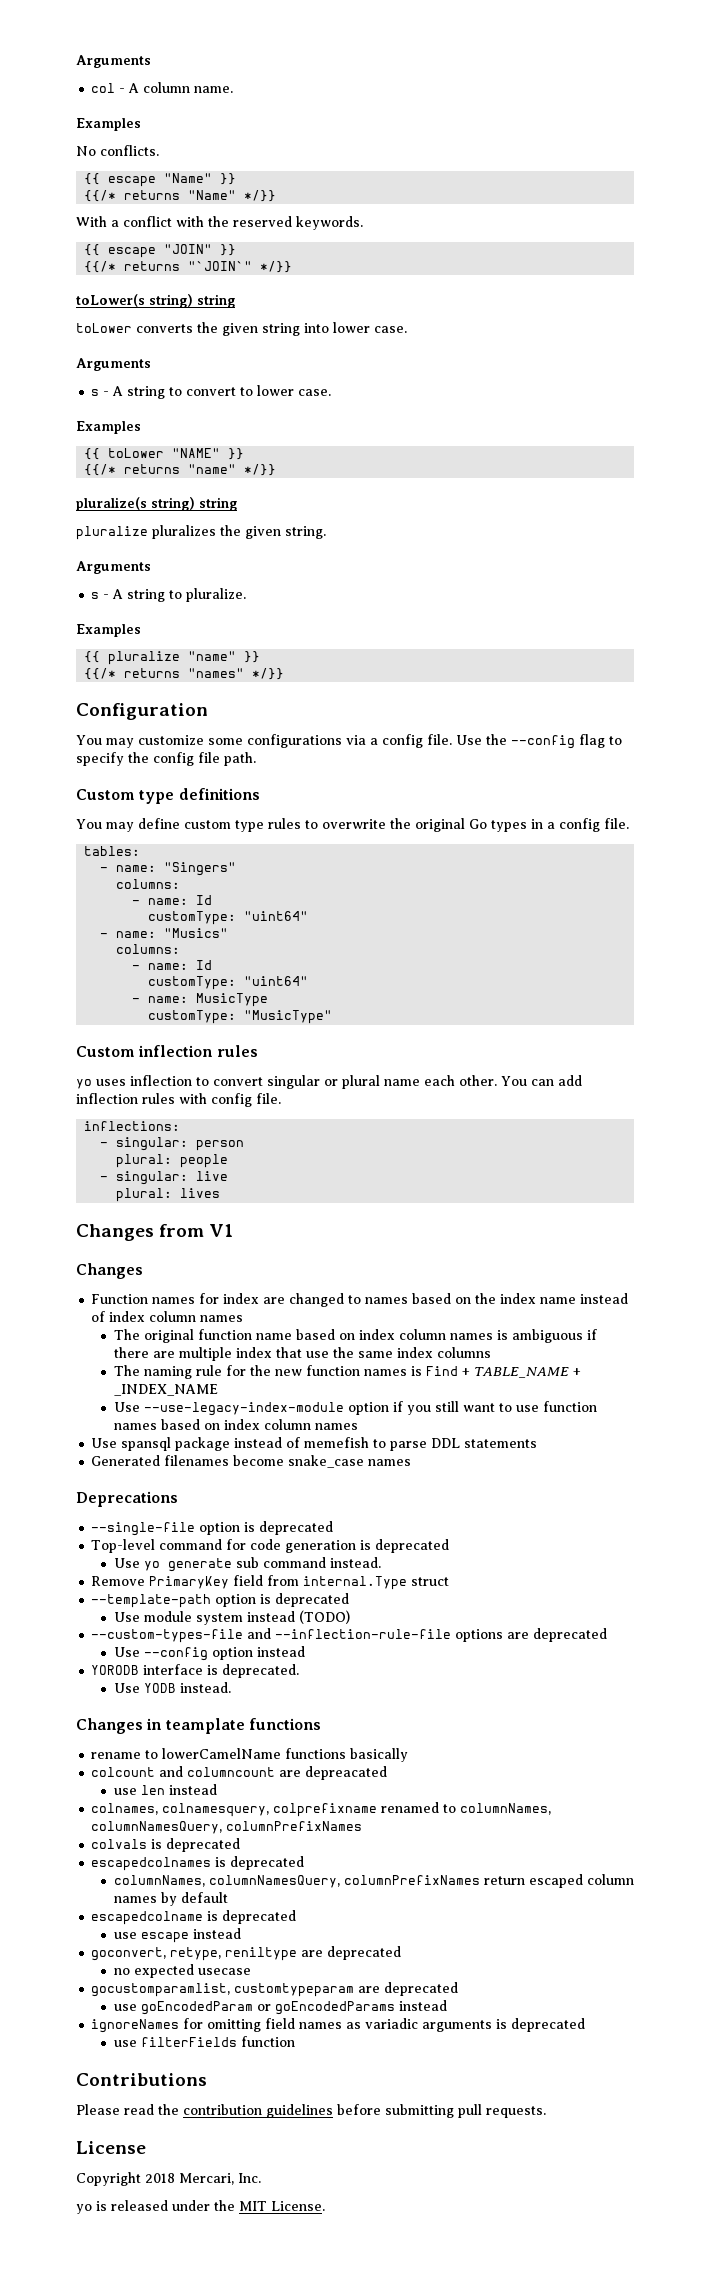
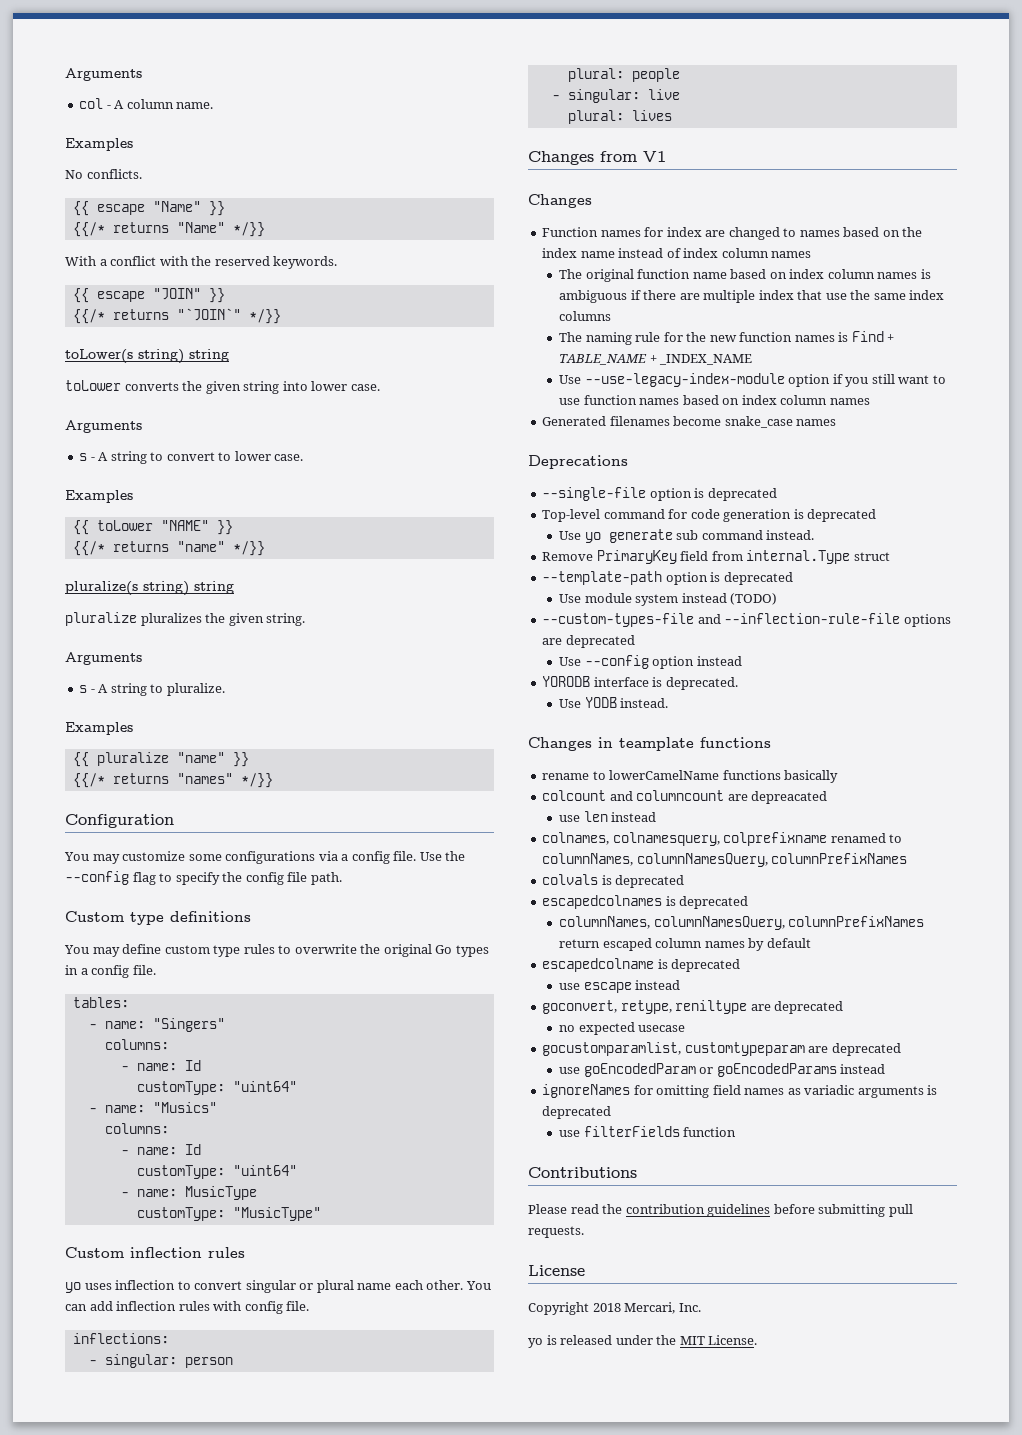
- Use spansql package instead of memefish to parse DDL statements

